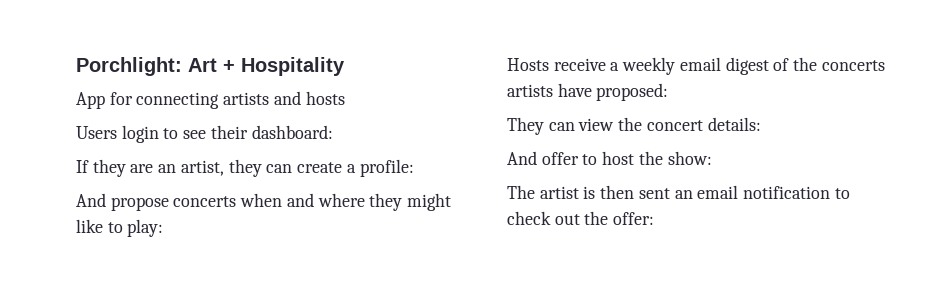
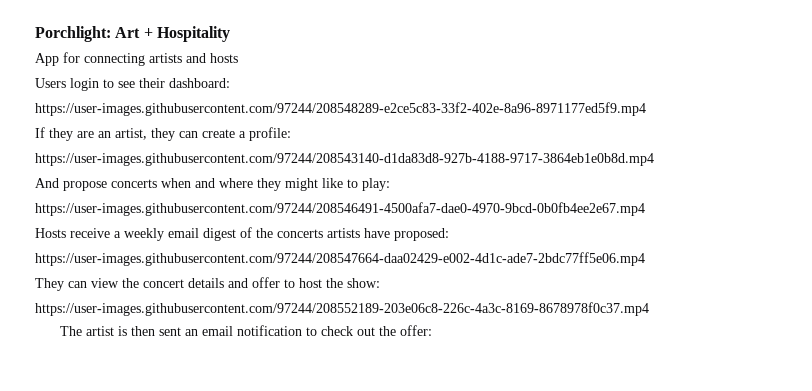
+ https://user-images.githubusercontent.com/97244/208548289-e2ce5c83-33f2-402e-8a96-8971177ed5f9.mp4
+ https://user-images.githubusercontent.com/97244/208543140-d1da83d8-927b-4188-9717-3864eb1e0b8d.mp4
+ https://user-images.githubusercontent.com/97244/208546491-4500afa7-dae0-4970-9bcd-0b0fb4ee2e67.mp4
+ https://user-images.githubusercontent.com/97244/208547664-daa02429-e002-4d1c-ade7-2bdc77ff5e06.mp4
- They can view the concert details:
- And offer to host the show:
+ They can view the concert details and offer to host the show:
+ https://user-images.githubusercontent.com/97244/208552189-203e06c8-226c-4a3c-8169-8678978f0c37.mp4

